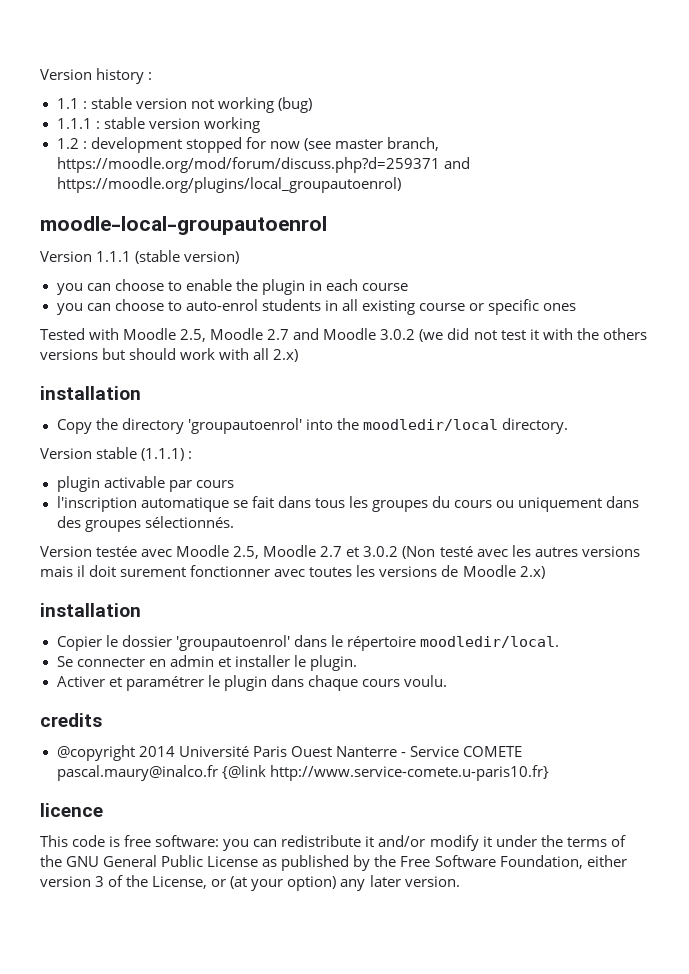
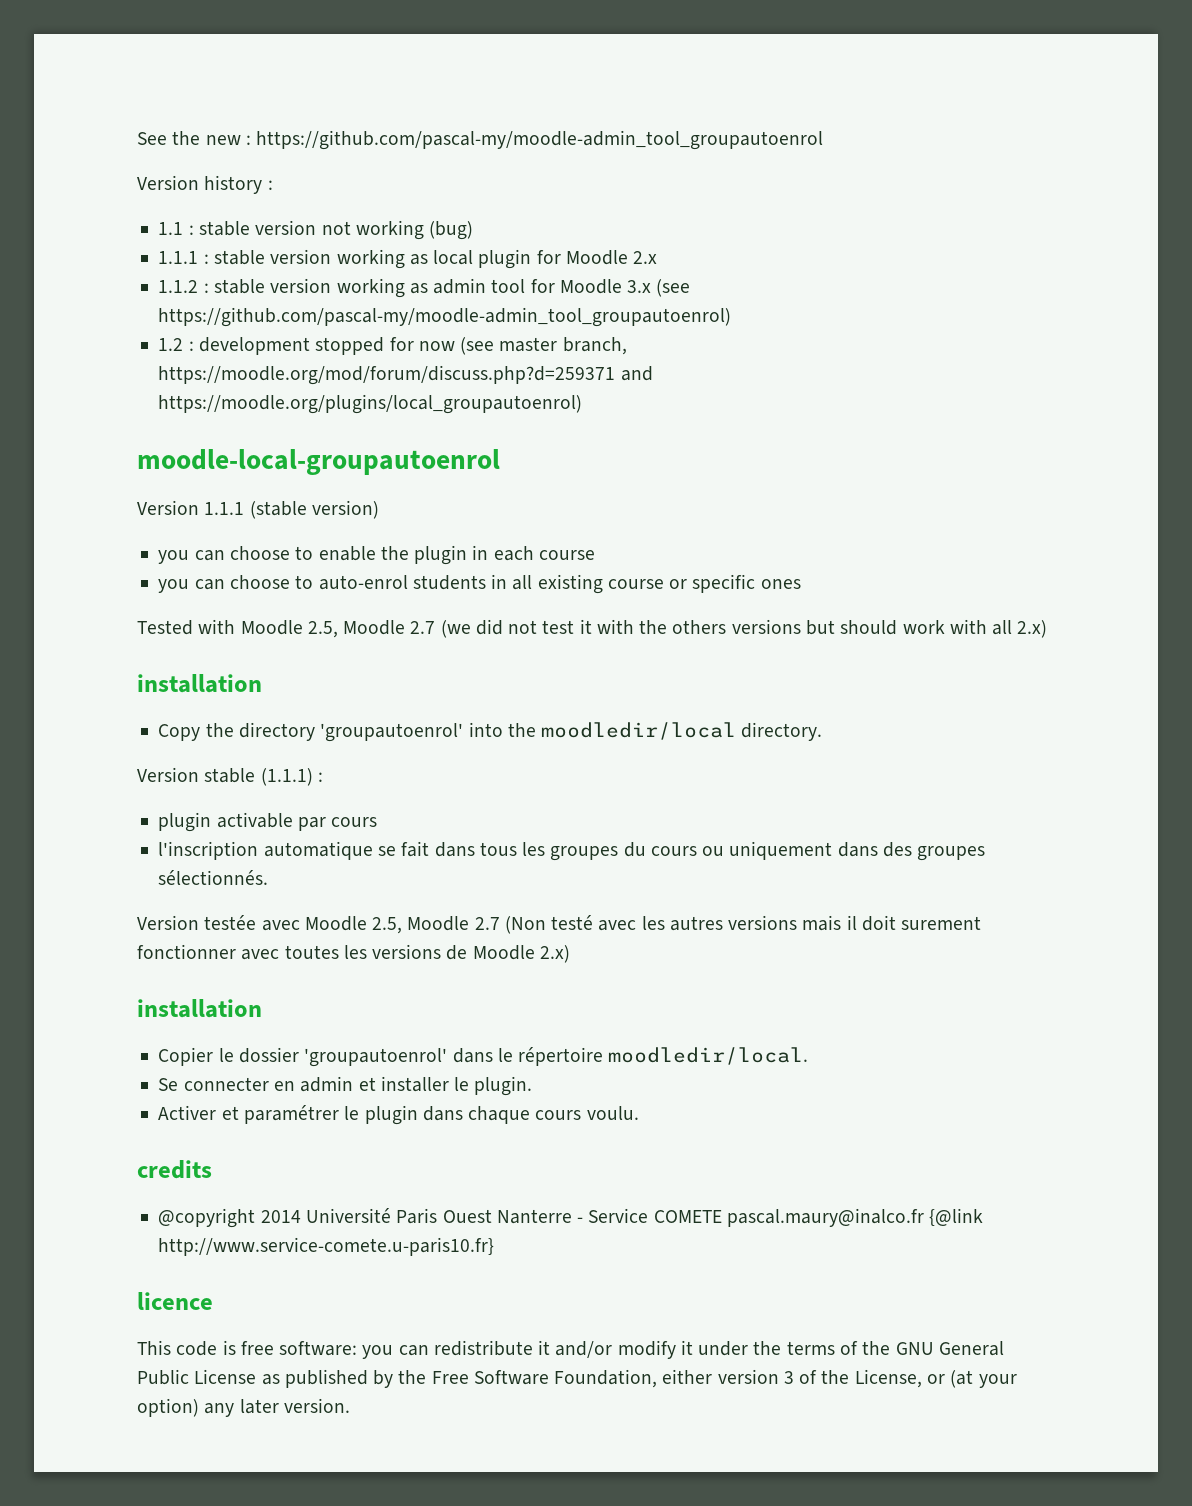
+ See the new : https://github.com/pascal-my/moodle-admin_tool_groupautoenrol
- 1.1.1 : stable version working
+ 1.1.1 : stable version working as local plugin for Moodle 2.x
+ 1.1.2 : stable version working as admin tool for Moodle 3.x (see https://github.com/pascal-my/moodle-admin_tool_groupautoenrol)
- Tested with Moodle 2.5, Moodle 2.7 and Moodle 3.0.2 (we did not test it with the others versions but should work with all 2.x)
+ Tested with Moodle 2.5, Moodle 2.7 (we did not test it with the others versions but should work with all 2.x)
- Version testée avec Moodle 2.5, Moodle 2.7 et 3.0.2 (Non testé avec les autres versions mais il doit surement fonctionner avec toutes les versions de Moodle 2.x)
+ Version testée avec Moodle 2.5, Moodle 2.7 (Non testé avec les autres versions mais il doit surement fonctionner avec toutes les versions de Moodle 2.x)

